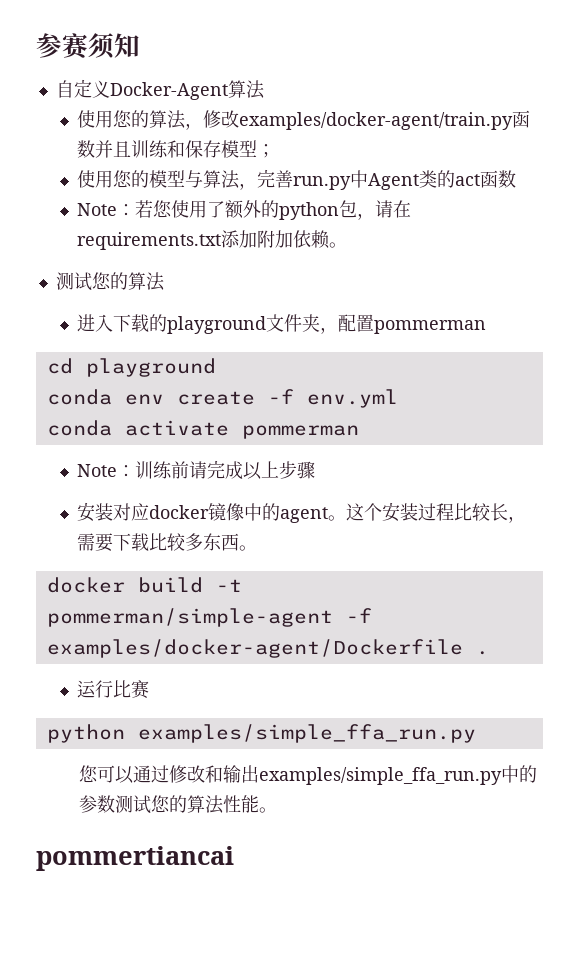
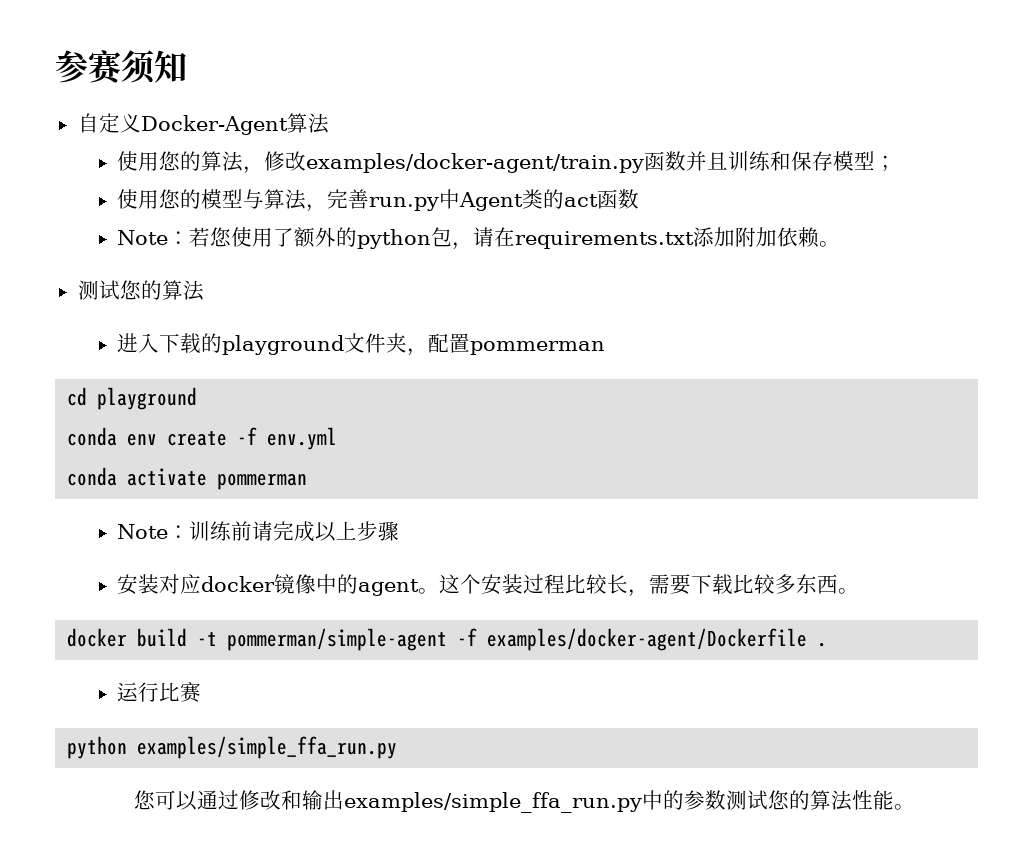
- pommertiancai

